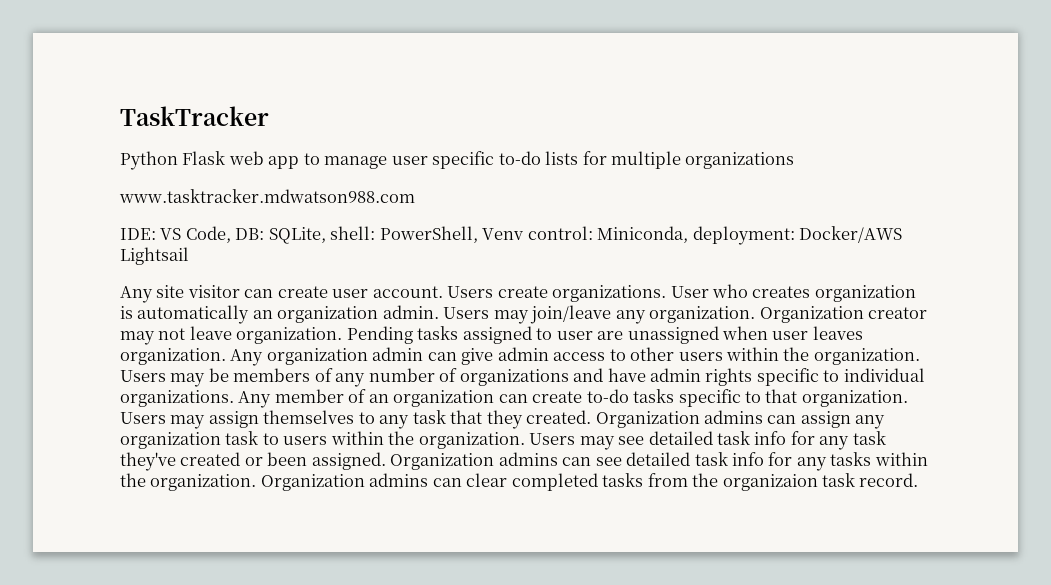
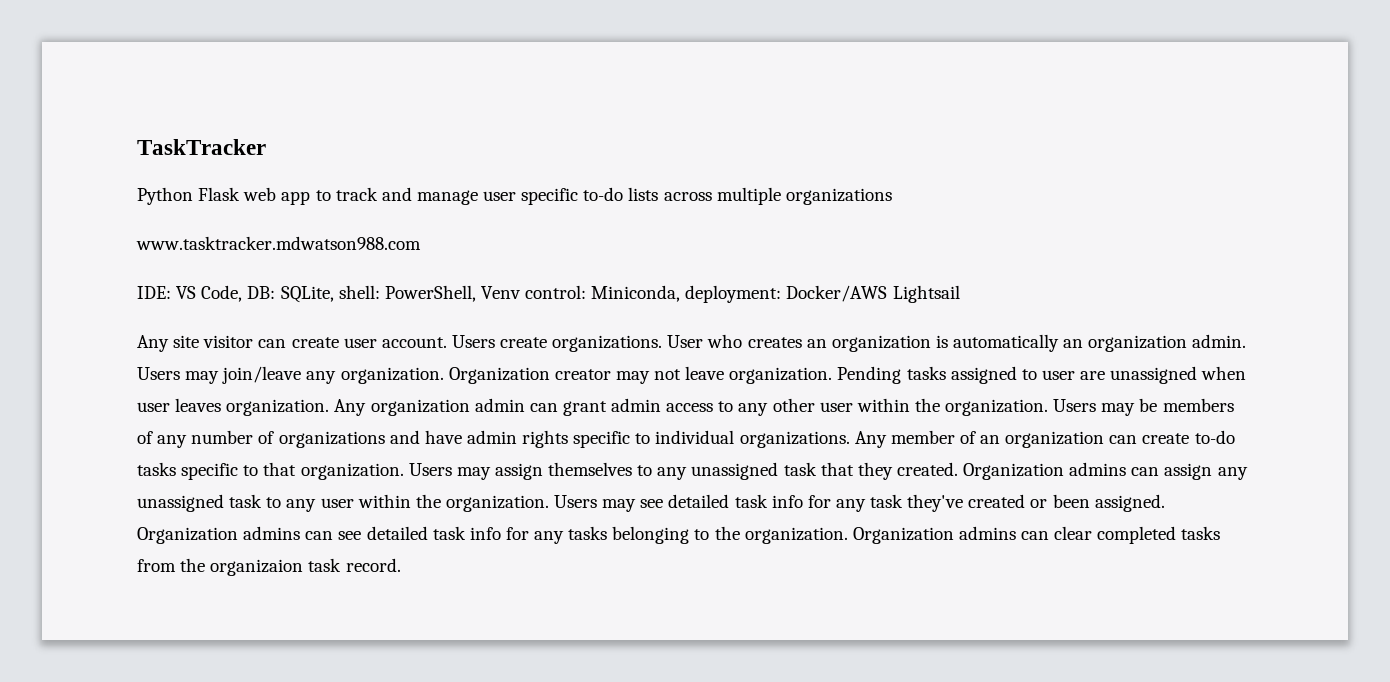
- Python Flask web app to manage user specific to-do lists for multiple organizations
+ Python Flask web app to track and manage user specific to-do lists across multiple organizations
- User who creates organization is automatically an organization admin.
+ User who creates an organization is automatically an organization admin.
- Any organization admin can give admin access to other users within the organization.
+ Any organization admin can grant admin access to any other user within the organization.
- Users may assign themselves to any task that they created.
+ Users may assign themselves to any unassigned task that they created.
- Organization admins can assign any organization task to users within the organization.
+ Organization admins can assign any unassigned task to any user within the organization.
- Organization admins can see detailed task info for any tasks within the organization.
+ Organization admins can see detailed task info for any tasks belonging to the organization.

